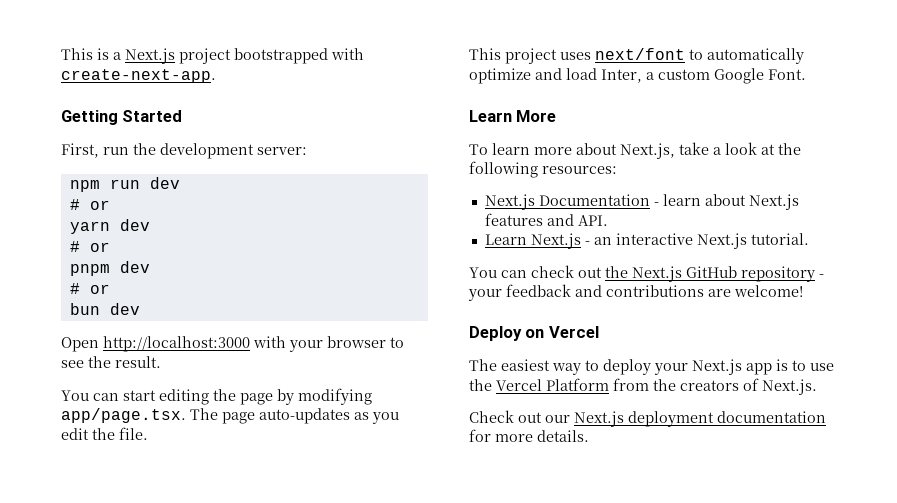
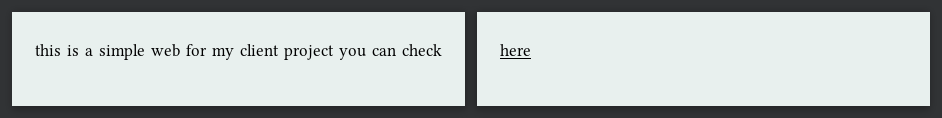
- This is a Next.js project bootstrapped with create-next-app.
- Getting Started
- First, run the development server:
- npm run dev
- # or
- yarn dev
- # or
- pnpm dev
- # or
- bun dev
- Open http://localhost:3000 with your browser to see the result.
- You can start editing the page by modifying app/page.tsx. The page auto-updates as you edit the file.
- This project uses next/font to automatically optimize and load Inter, a custom Google Font.
- Learn More
- To learn more about Next.js, take a look at the following resources:
- Next.js Documentation - learn about Next.js features and API.
- Learn Next.js - an interactive Next.js tutorial.
- You can check out the Next.js GitHub repository - your feedback and contributions are welcome!
- Deploy on Vercel
- The easiest way to deploy your Next.js app is to use the Vercel Platform from the creators of Next.js.
- Check out our Next.js deployment documentation for more details.
+ this is a simple web for my client project you can check here

